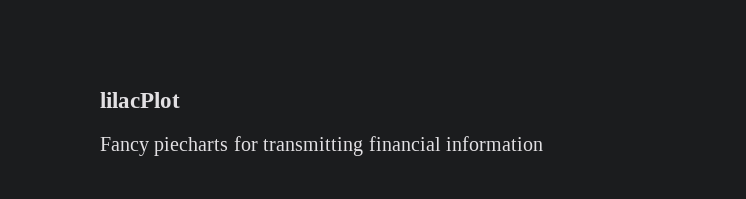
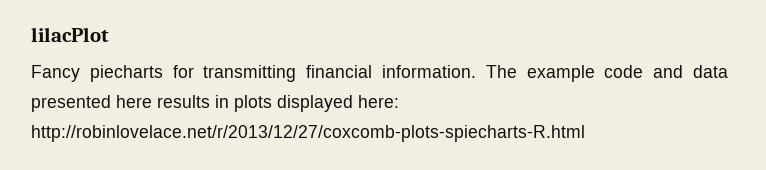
- Fancy piecharts for transmitting financial information
+ Fancy piecharts for transmitting financial information. The example code and data presented here results in plots displayed here: http://robinlovelace.net/r/2013/12/27/coxcomb-plots-spiecharts-R.html

